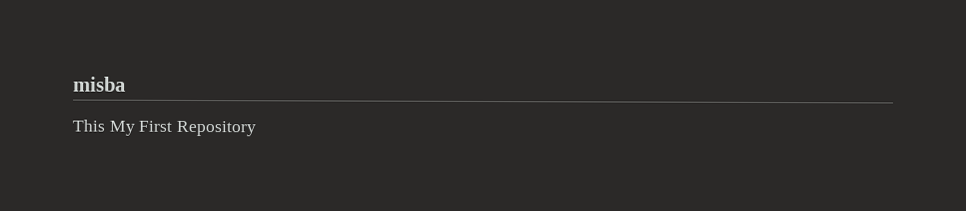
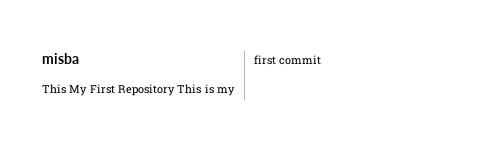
- This My First Repository
+ This My First Repository This is my first commit

